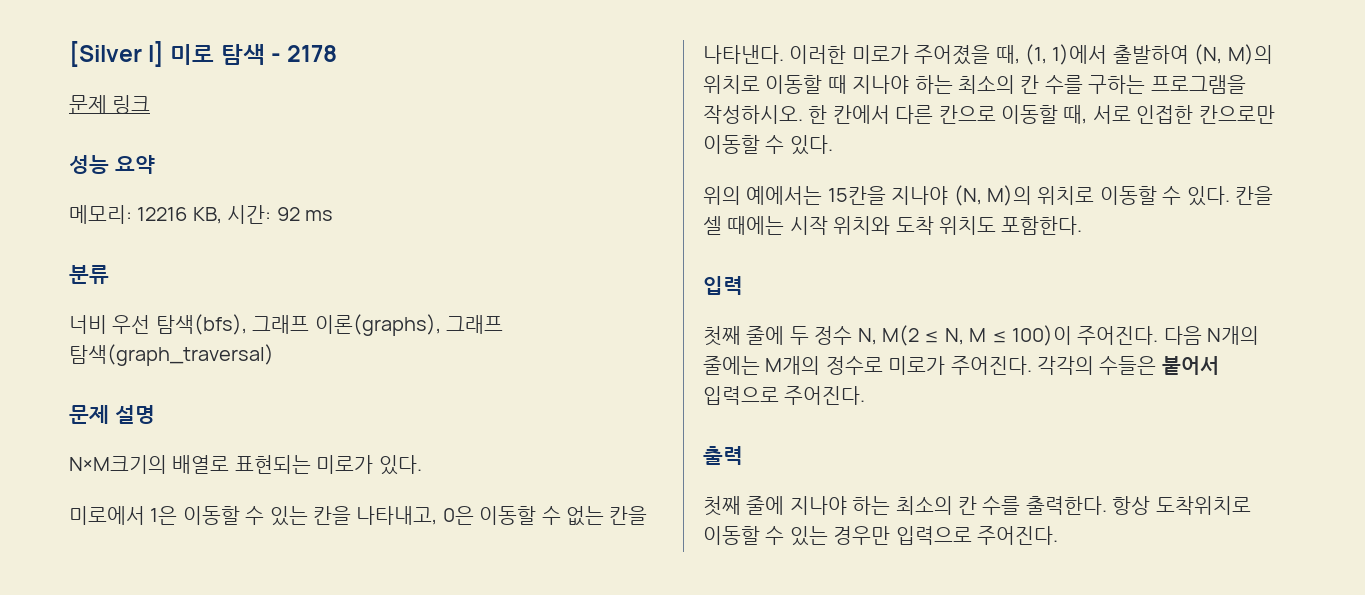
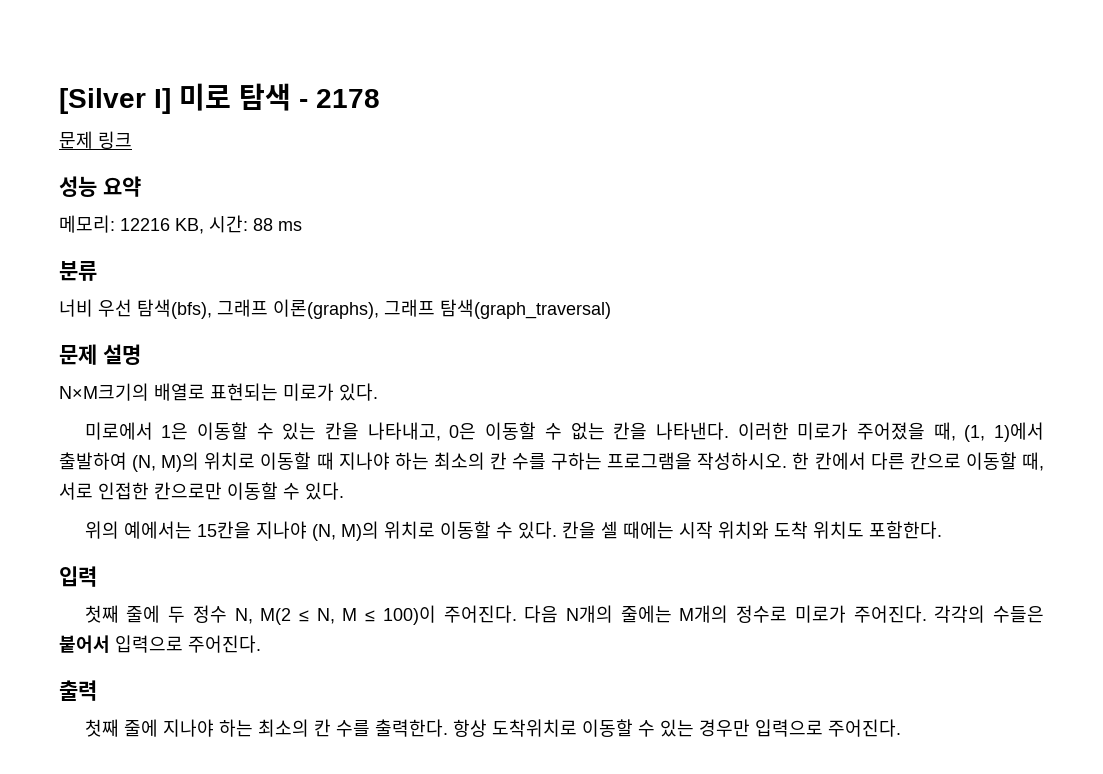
- 메모리: 12216 KB, 시간: 92 ms
+ 메모리: 12216 KB, 시간: 88 ms

